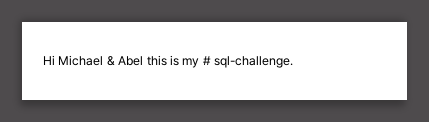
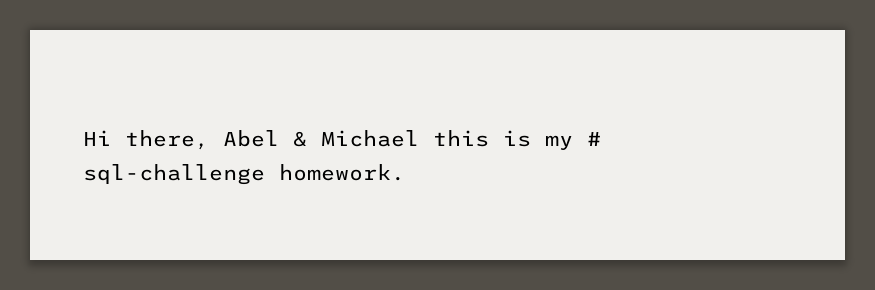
- Hi Michael & Abel this is my # sql-challenge.
+ Hi there, Abel & Michael this is my # sql-challenge homework.

